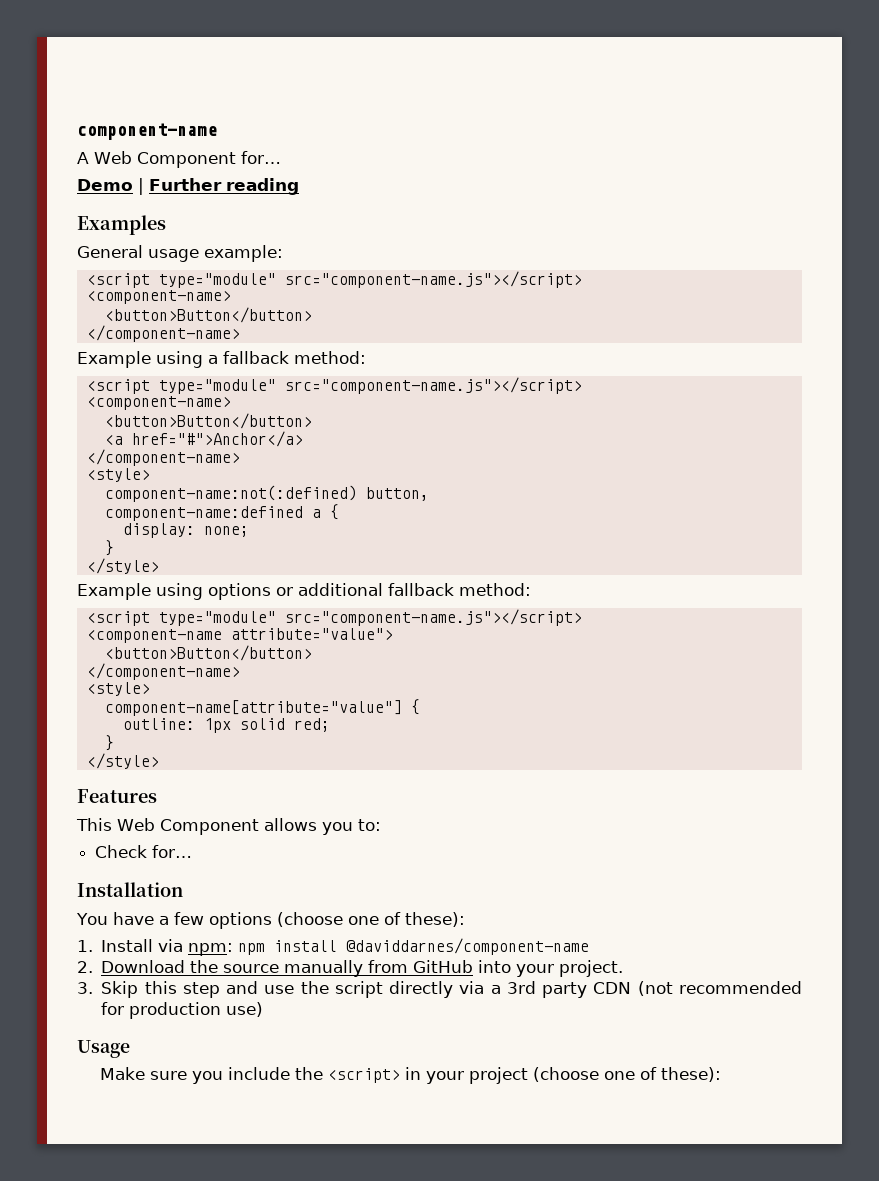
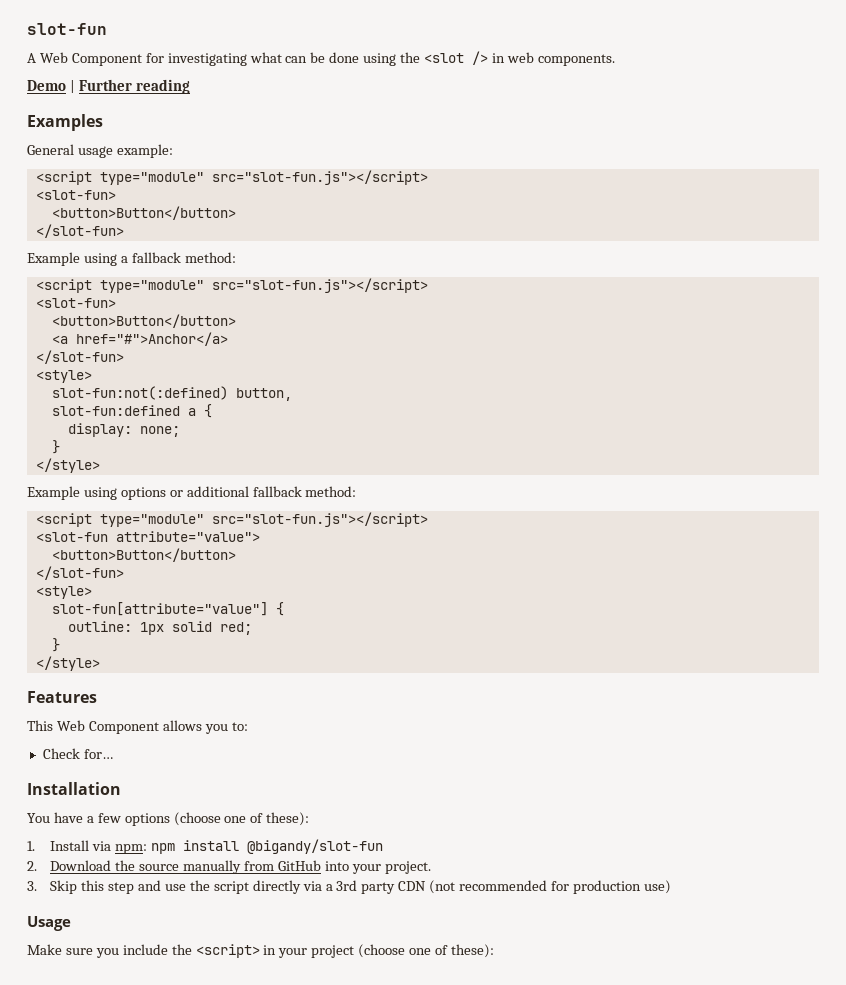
- component-name
+ slot-fun
- A Web Component for…
+ A Web Component for investigating what can be done using the <slot /> in web components.
  General usage example:
- <script type="module" src="component-name.js"></script>
- <component-name>
+ <script type="module" src="slot-fun.js"></script>
+ <slot-fun>
  <button>Button</button>
- </component-name>
+ </slot-fun>
  Example using a fallback method:
- <script type="module" src="component-name.js"></script>
- <component-name>
+ <script type="module" src="slot-fun.js"></script>
+ <slot-fun>
  <a href="#">Anchor</a>
- </component-name>
+ </slot-fun>
  <style>
- component-name:not(:defined) button,
+ slot-fun:not(:defined) button,
- component-name:defined a {
+ slot-fun:defined a {
  Example using options or additional fallback method:
- <script type="module" src="component-name.js"></script>
- <component-name attribute="value">
+ <script type="module" src="slot-fun.js"></script>
+ <slot-fun attribute="value">
  <button>Button</button>
- </component-name>
+ </slot-fun>
  <style>
- component-name[attribute="value"] {
+ slot-fun[attribute="value"] {
- 1. Install via npm: npm install @daviddarnes/component-name
+ 1. Install via npm: npm install @bigandy/slot-fun

